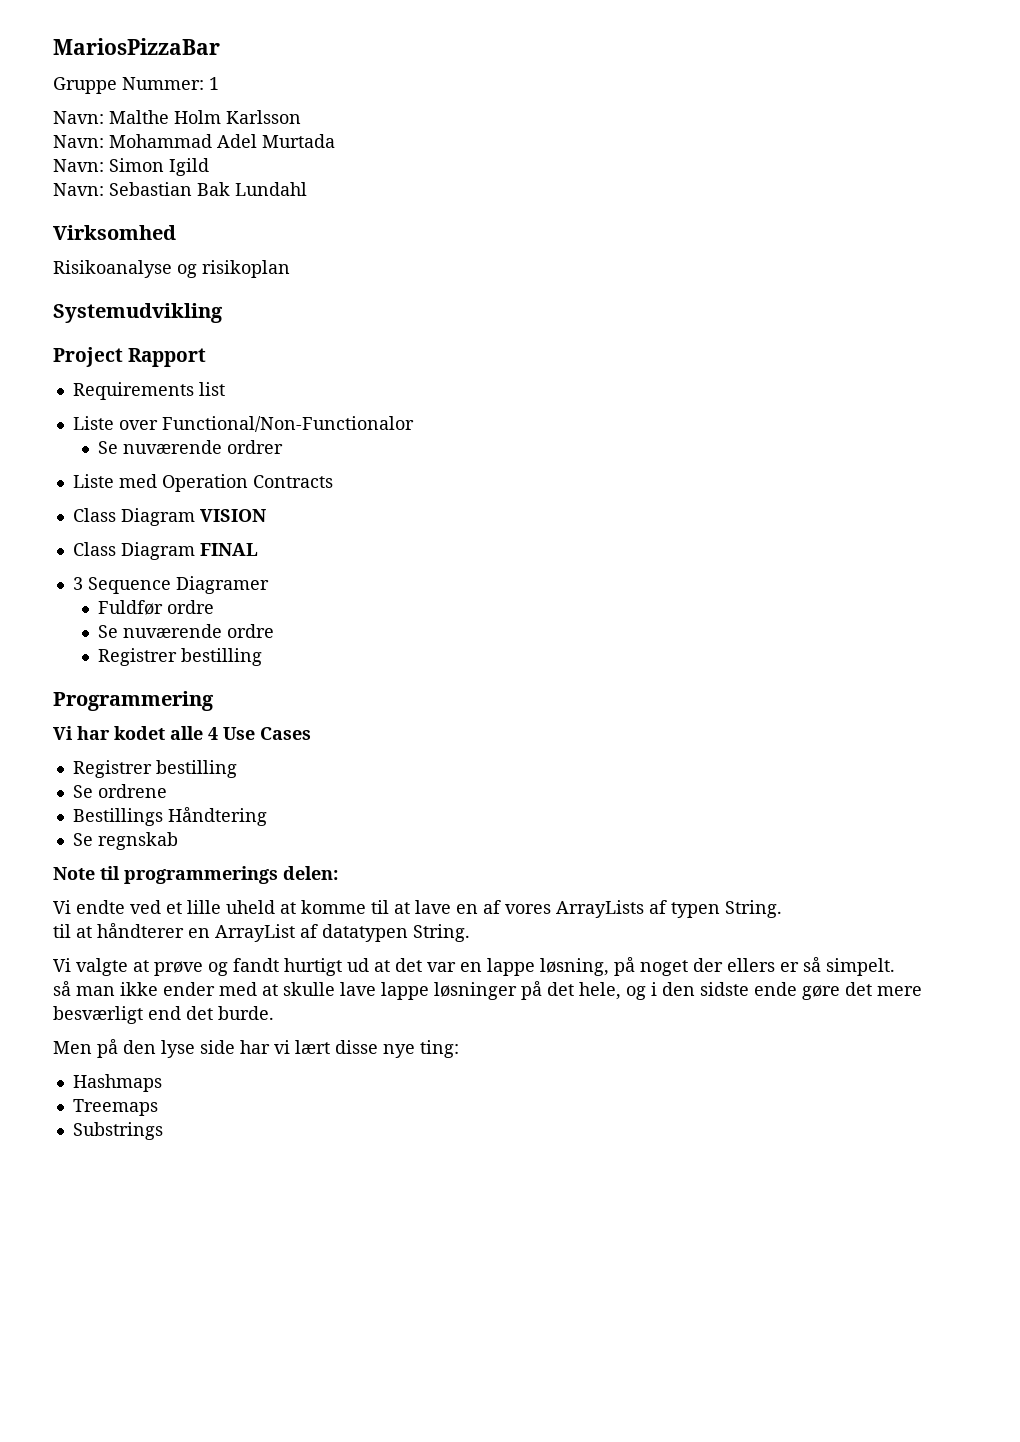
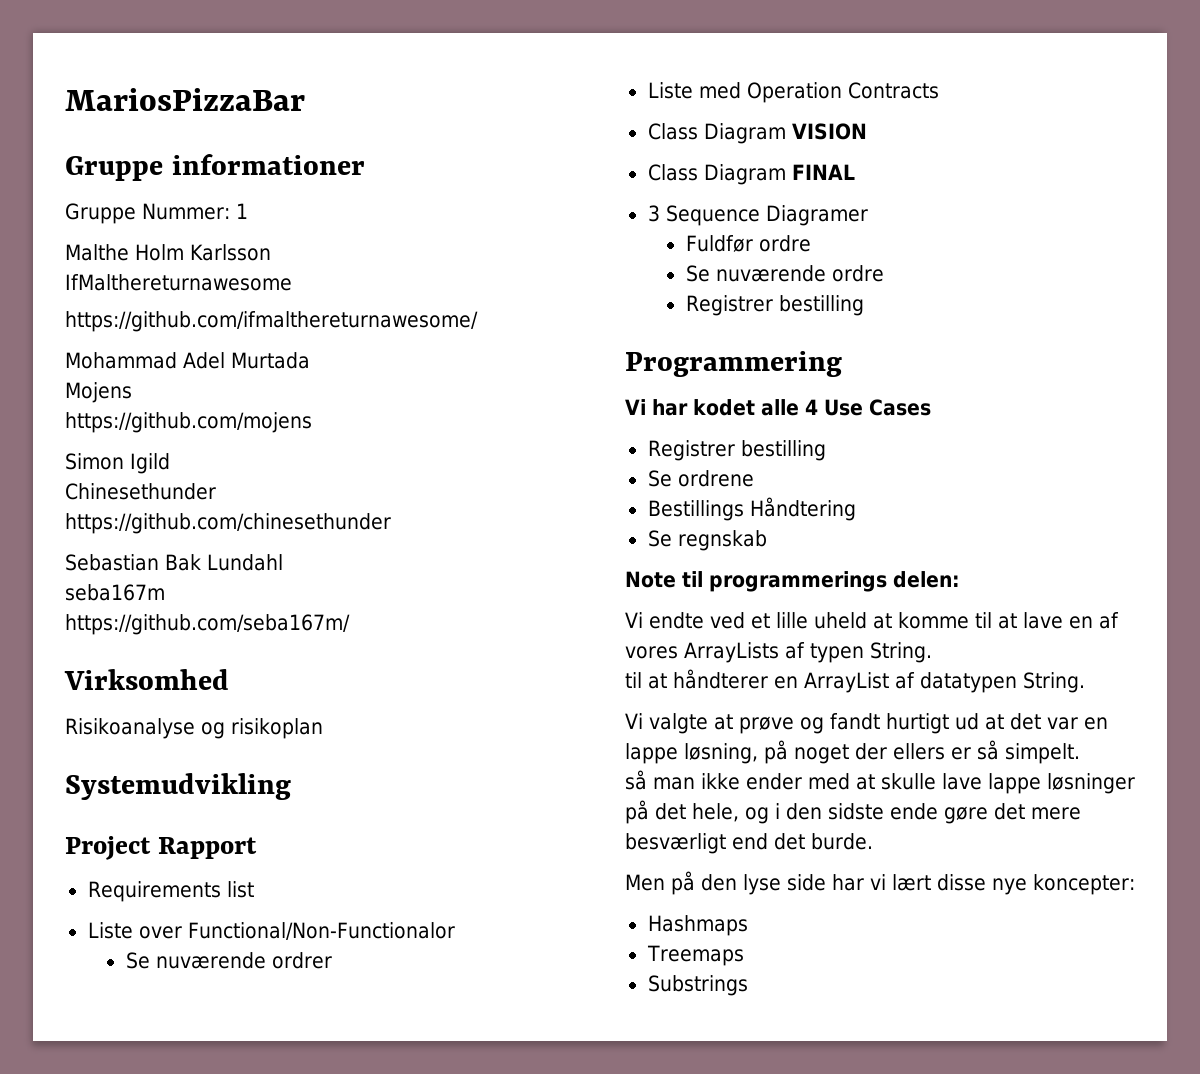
+ Gruppe informationer
- Navn: Malthe Holm Karlsson
+ Malthe Holm Karlsson
- Navn: Mohammad Adel Murtada
+ IfMalthereturnawesome
+ https://github.com/ifmalthereturnawesome/
+ Mohammad Adel Murtada
- Navn: Simon Igild
+ Mojens
+ https://github.com/mojens
+ Simon Igild
- Navn: Sebastian Bak Lundahl
+ Chinesethunder
+ https://github.com/chinesethunder
+ Sebastian Bak Lundahl
+ seba167m
+ https://github.com/seba167m/
- Men på den lyse side har vi lært disse nye ting:
+ Men på den lyse side har vi lært disse nye koncepter:

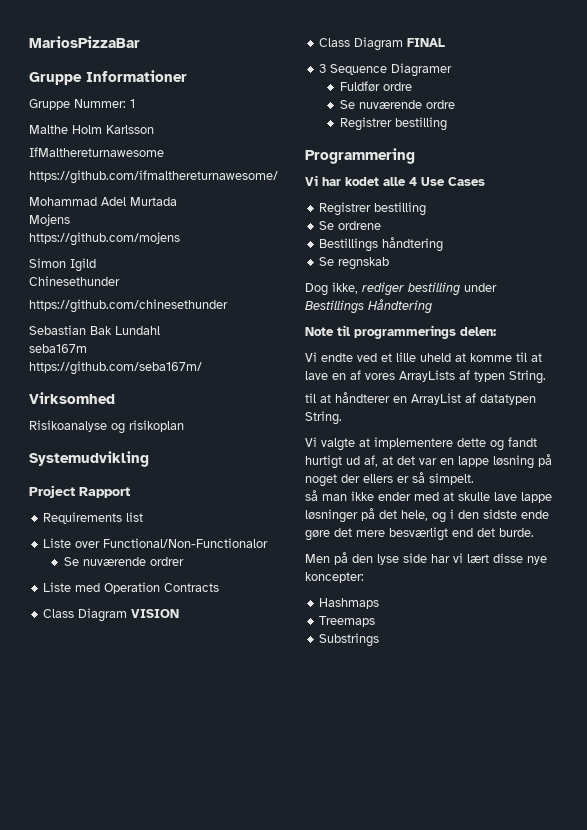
- Gruppe informationer
+ Gruppe Informationer
- Bestillings Håndtering
+ Bestillings håndtering
+ Dog ikke, rediger bestilling under Bestillings Håndtering
- Vi valgte at prøve og fandt hurtigt ud at det var en lappe løsning, på noget der ellers er så simpelt.
+ Vi valgte at implementere dette og fandt hurtigt ud af, at det var en lappe løsning på noget der ellers er så simpelt.

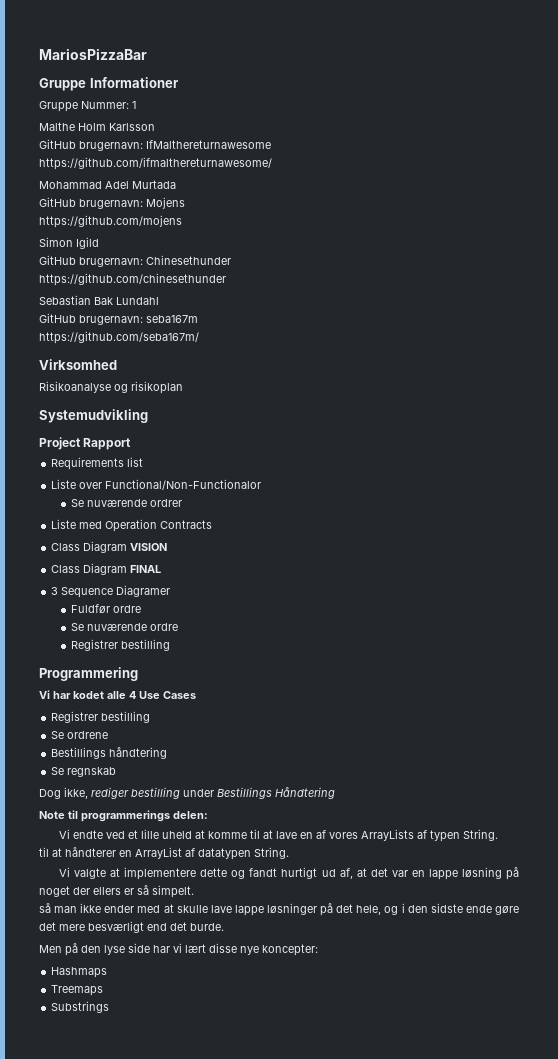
- IfMalthereturnawesome
+ GitHub brugernavn: IfMalthereturnawesome
- Mojens
+ GitHub brugernavn: Mojens
- Chinesethunder
+ GitHub brugernavn: Chinesethunder
- seba167m
+ GitHub brugernavn: seba167m

